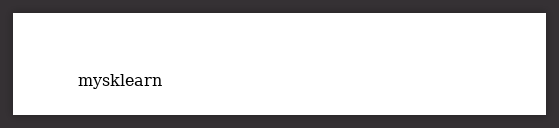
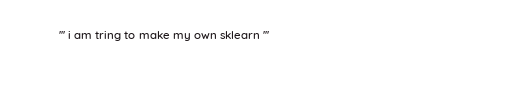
- mysklearn
+ ''' i am tring to make my own sklearn '''

